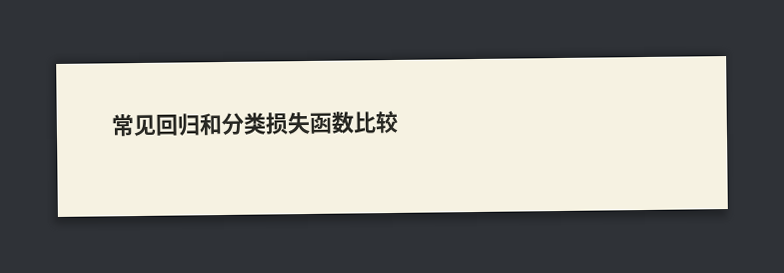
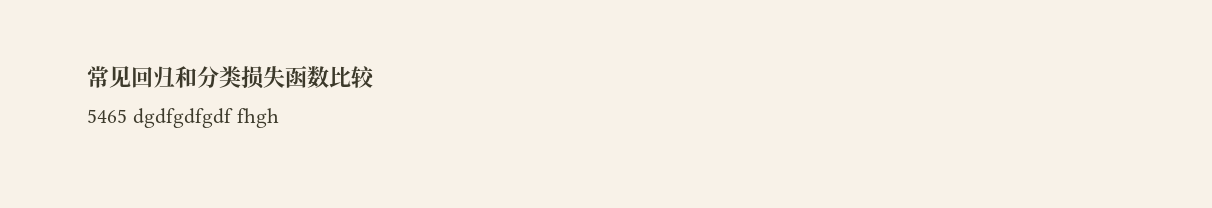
+ 5465 dgdfgdfgdf fhgh

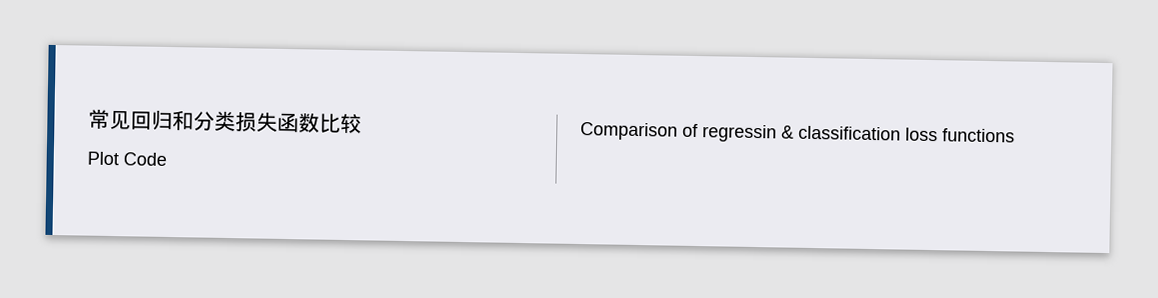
- 5465 dgdfgdfgdf fhgh
+ Plot Code
+ Comparison of regressin & classification loss functions

